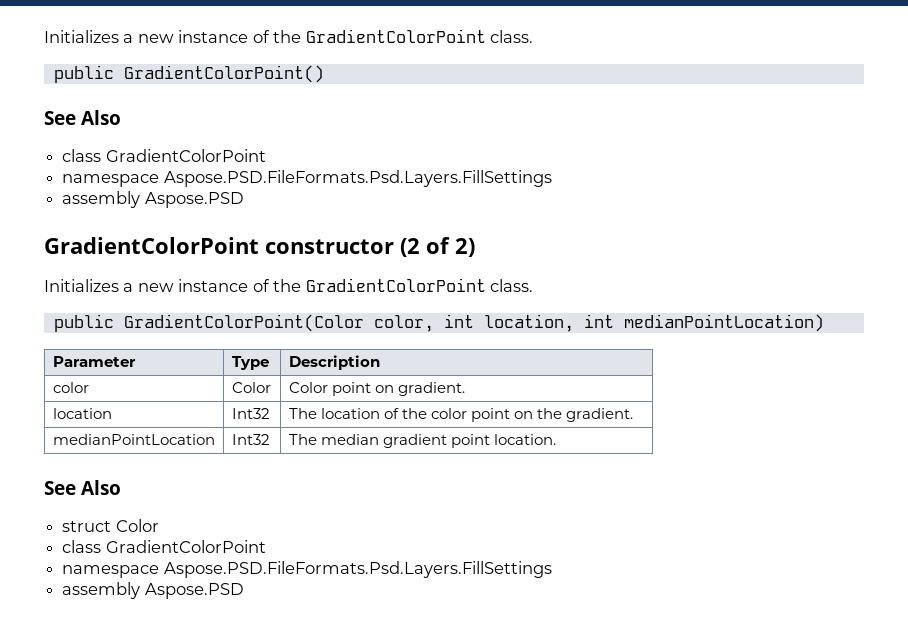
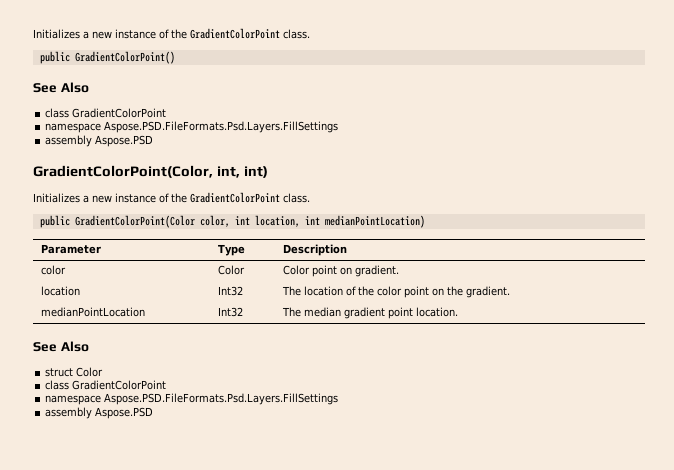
- GradientColorPoint constructor (2 of 2)
+ GradientColorPoint(Color, int, int)

